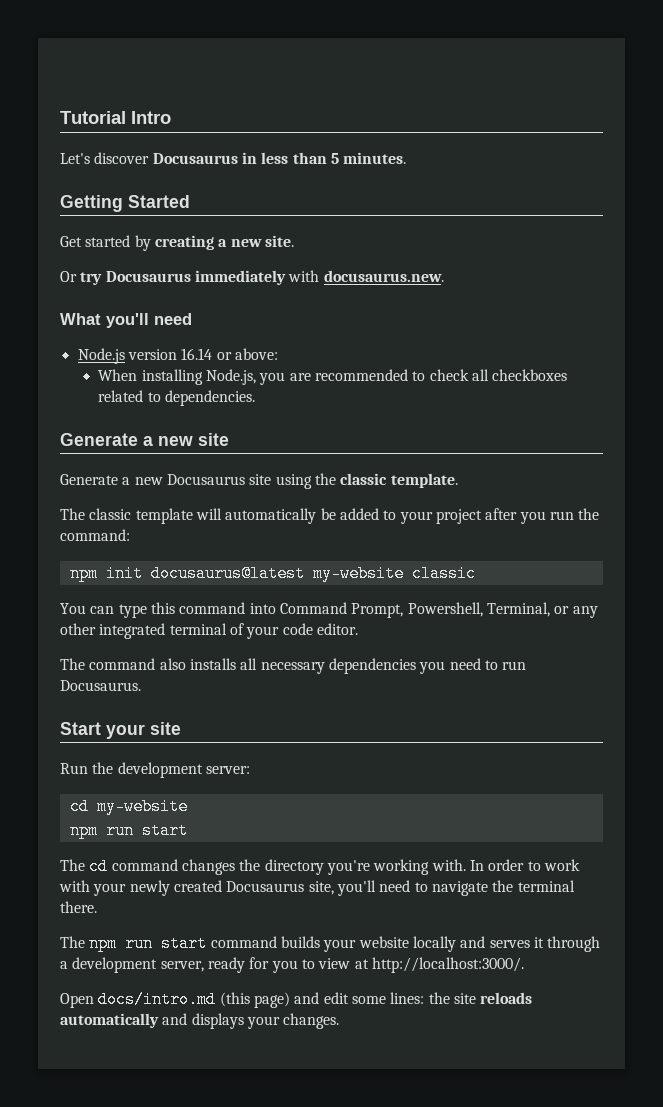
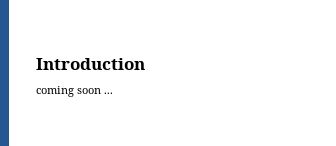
- Tutorial Intro
- Let's discover Docusaurus in less than 5 minutes.
- Getting Started
- Get started by creating a new site.
- Or try Docusaurus immediately with docusaurus.new.
- What you'll need
- Node.js version 16.14 or above:
- When installing Node.js, you are recommended to check all checkboxes related to dependencies.
- Generate a new site
- Generate a new Docusaurus site using the classic template.
- The classic template will automatically be added to your project after you run the command:
- npm init docusaurus@latest my-website classic
- You can type this command into Command Prompt, Powershell, Terminal, or any other integrated terminal of your code editor.
- The command also installs all necessary dependencies you need to run Docusaurus.
- Start your site
- Run the development server:
- cd my-website
- npm run start
- The cd command changes the directory you're working with. In order to work with your newly created Docusaurus site, you'll need to navigate the terminal there.
- The npm run start command builds your website locally and serves it through a development server, ready for you to view at http://localhost:3000/.
- Open docs/intro.md (this page) and edit some lines: the site reloads automatically and displays your changes.
+ Introduction
+ coming soon ...

